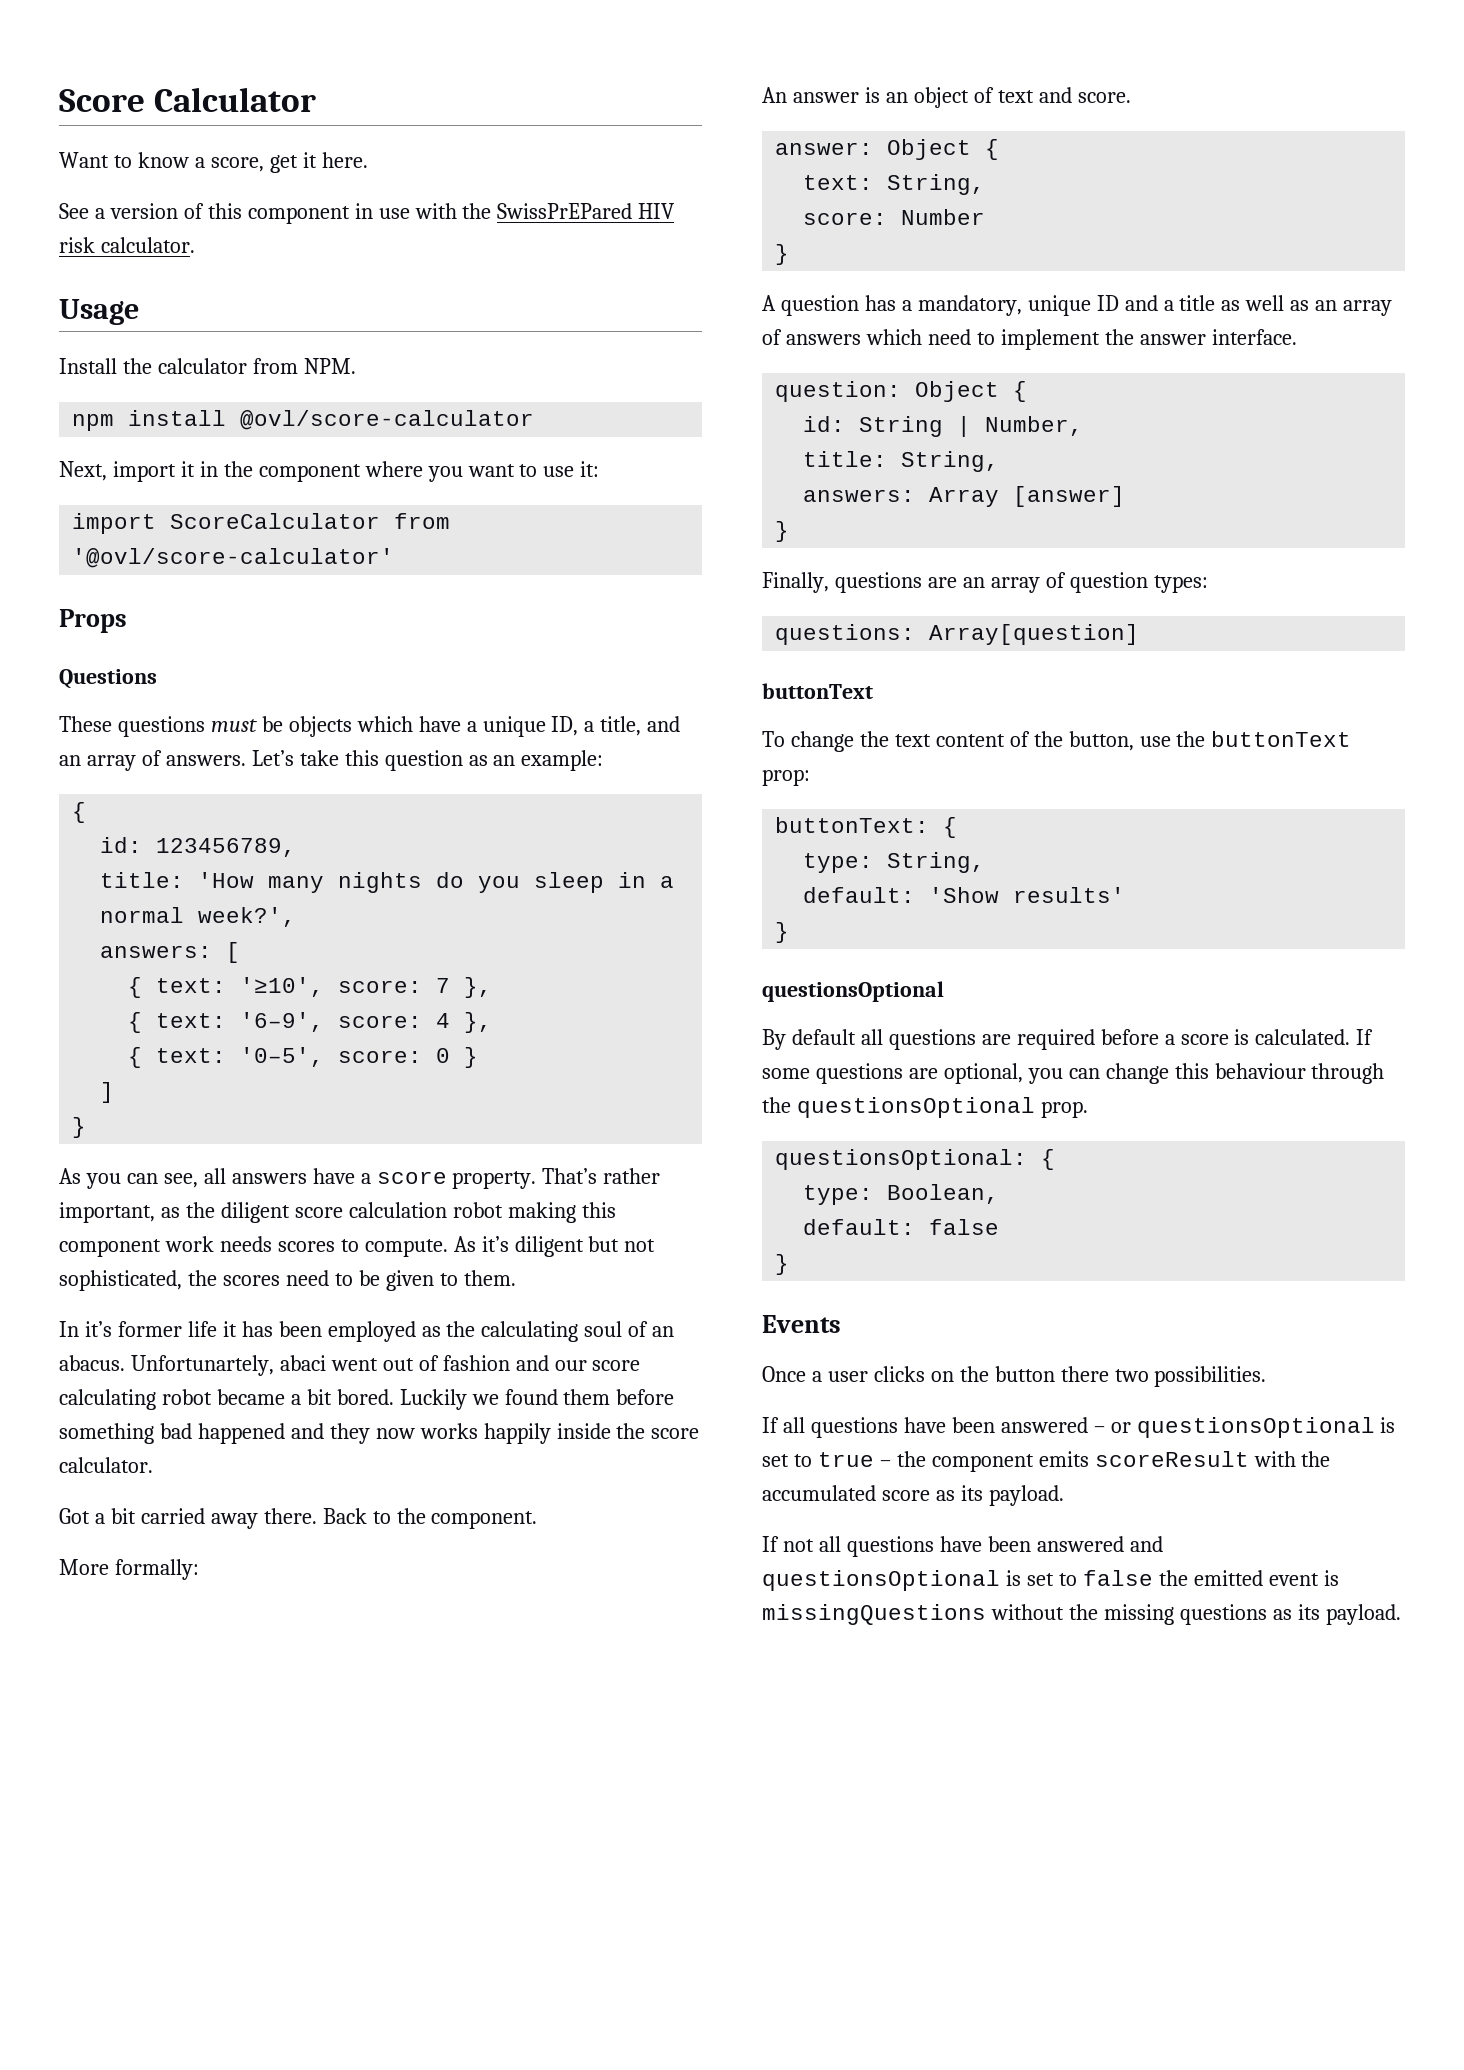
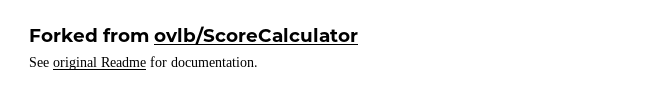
- Score Calculator
- Want to know a score, get it here.
- See a version of this component in use with the SwissPrEPared HIV risk calculator.
- Usage
- Install the calculator from NPM.
- npm install @ovl/score-calculator
- Next, import it in the component where you want to use it:
- import ScoreCalculator from '@ovl/score-calculator'
- Props
- Questions
- These questions must be objects which have a unique ID, a title, and an array of answers. Let’s take this question as an example:
- {
- id: 123456789,
- title: 'How many nights do you sleep in a normal week?',
- answers: [
- { text: '≥10', score: 7 },
- { text: '6–9', score: 4 },
- { text: '0–5', score: 0 }
- ]
- }
- As you can see, all answers have a score property. That’s rather important, as the diligent score calculation robot making this component work needs scores to compute. As it’s diligent but not sophisticated, the scores need to be given to them.
- In it’s former life it has been employed as the calculating soul of an abacus. Unfortunartely, abaci went out of fashion and our score calculating robot became a bit bored. Luckily we found them before something bad happened and they now works happily inside the score calculator.
- Got a bit carried away there. Back to the component.
- More formally:
- An answer is an object of text and score.
- answer: Object {
- text: String,
- score: Number
- }
- A question has a mandatory, unique ID and a title as well as an array of answers which need to implement the answer interface.
- question: Object {
- id: String | Number,
- title: String,
- answers: Array [answer]
- }
- Finally, questions are an array of question types:
- questions: Array[question]
- buttonText
- To change the text content of the button, use the buttonText prop:
- buttonText: {
- type: String,
- default: 'Show results'
- }
- questionsOptional
- By default all questions are required before a score is calculated. If some questions are optional, you can change this behaviour through the questionsOptional prop.
- questionsOptional: {
- type: Boolean,
- default: false
- }
- Events
- Once a user clicks on the button there two possibilities.
- If all questions have been answered – or questionsOptional is set to true – the component emits scoreResult with the accumulated score as its payload.
- If not all questions have been answered and questionsOptional is set to false the emitted event is missingQuestions without the missing questions as its payload.
+ Forked from ovlb/ScoreCalculator
+ See original Readme for documentation.

